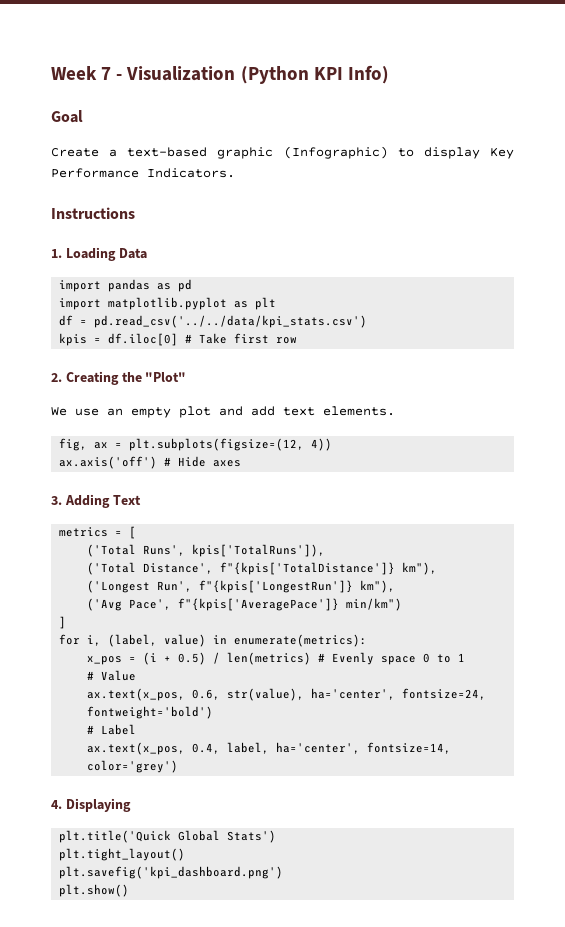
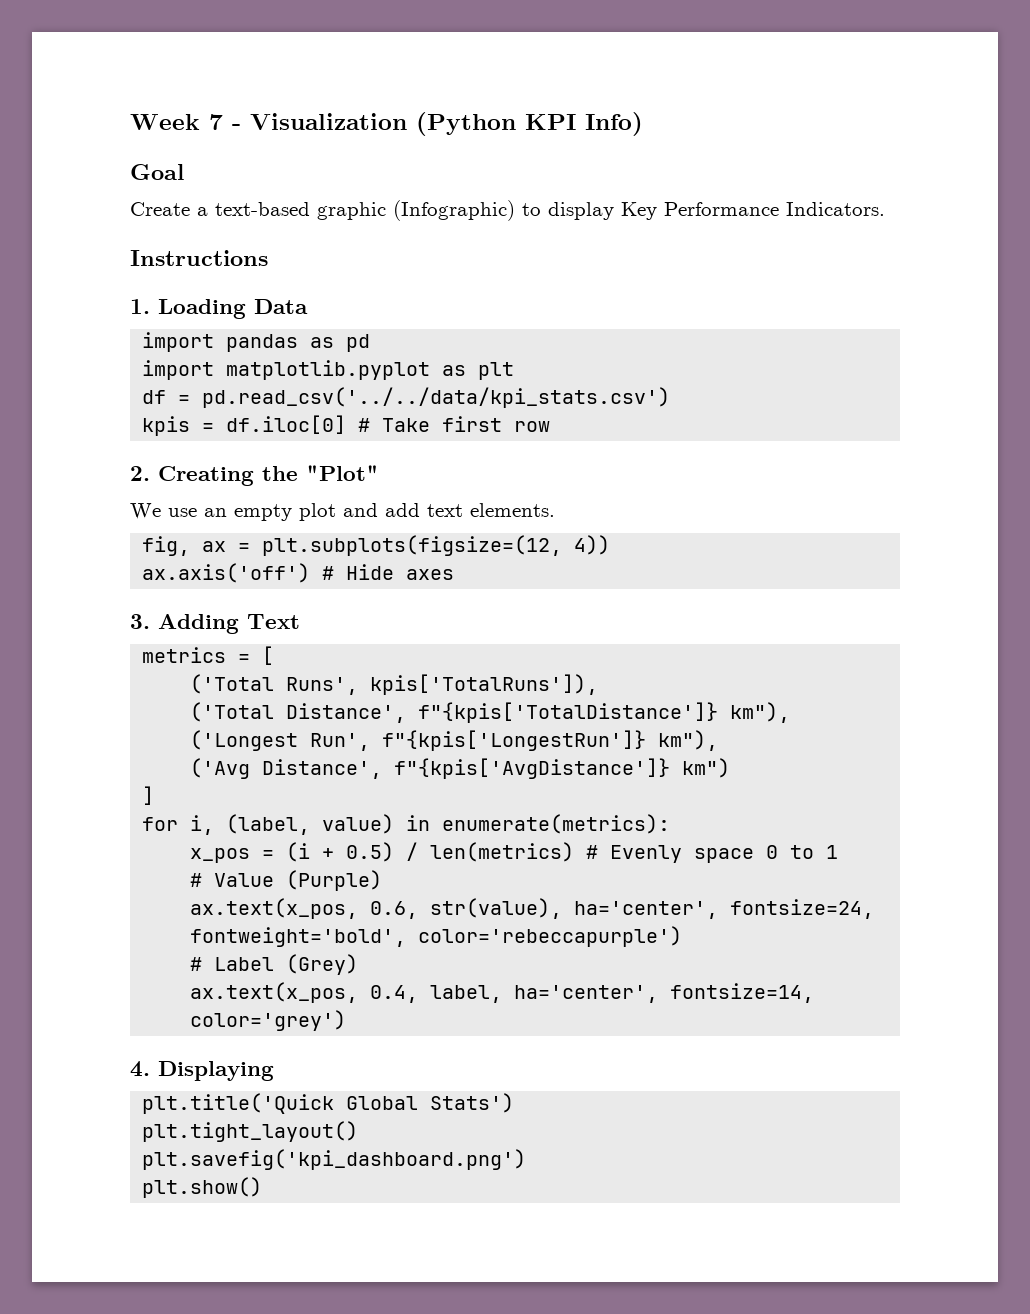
- ('Avg Pace', f"{kpis['AveragePace']} min/km")
+ ('Avg Distance', f"{kpis['AvgDistance']} km")
- # Value
+ # Value (Purple)
- ax.text(x_pos, 0.6, str(value), ha='center', fontsize=24, fontweight='bold')
+ ax.text(x_pos, 0.6, str(value), ha='center', fontsize=24, fontweight='bold', color='rebeccapurple')
- # Label
+ # Label (Grey)

